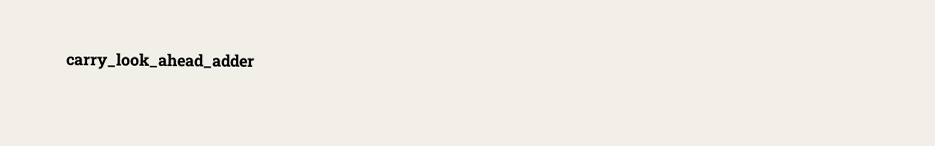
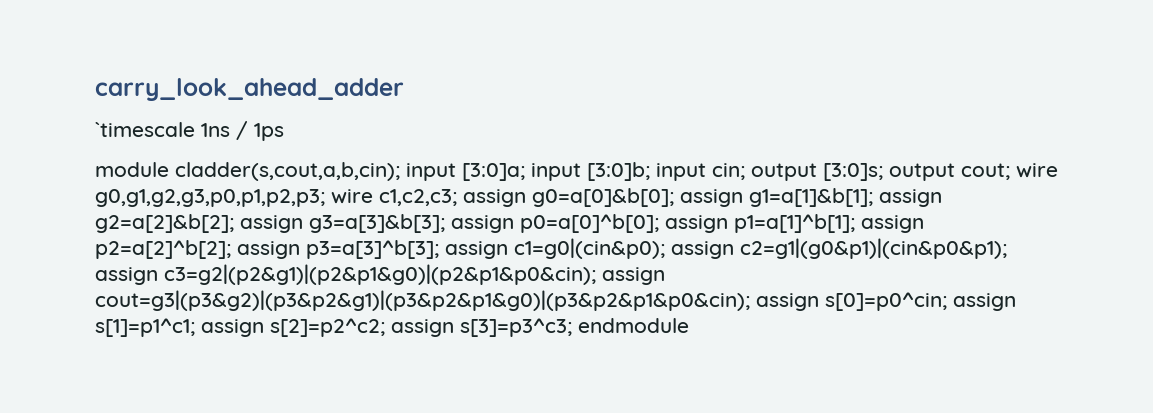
+ `timescale 1ns / 1ps
+ module cladder(s,cout,a,b,cin); input [3:0]a; input [3:0]b; input cin; output [3:0]s; output cout; wire g0,g1,g2,g3,p0,p1,p2,p3; wire c1,c2,c3; assign g0=a[0]&b[0]; assign g1=a[1]&b[1]; assign g2=a[2]&b[2]; assign g3=a[3]&b[3]; assign p0=a[0]^b[0]; assign p1=a[1]^b[1]; assign p2=a[2]^b[2]; assign p3=a[3]^b[3]; assign c1=g0|(cin&p0); assign c2=g1|(g0&p1)|(cin&p0&p1); assign c3=g2|(p2&g1)|(p2&p1&g0)|(p2&p1&p0&cin); assign cout=g3|(p3&g2)|(p3&p2&g1)|(p3&p2&p1&g0)|(p3&p2&p1&p0&cin); assign s[0]=p0^cin; assign s[1]=p1^c1; assign s[2]=p2^c2; assign s[3]=p3^c3; endmodule

